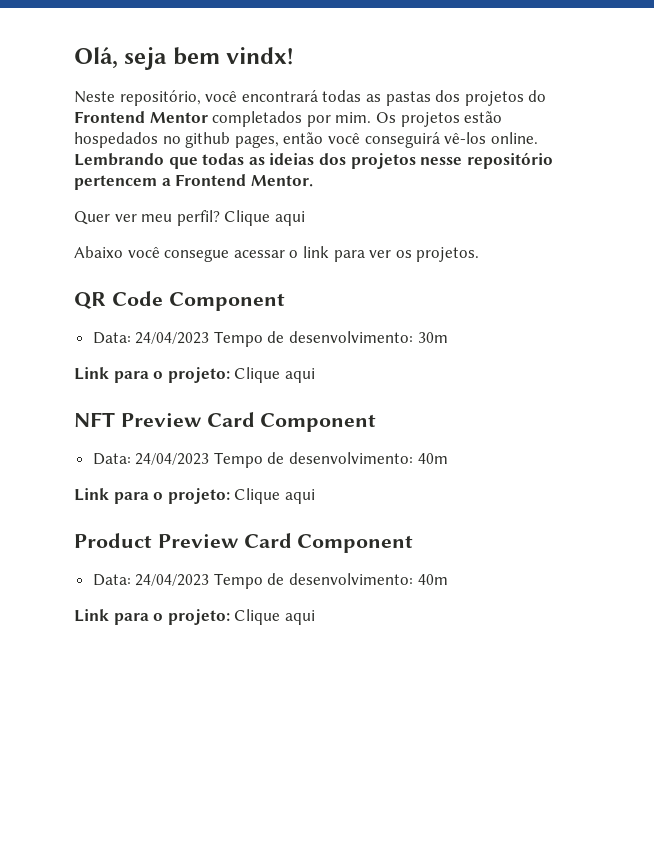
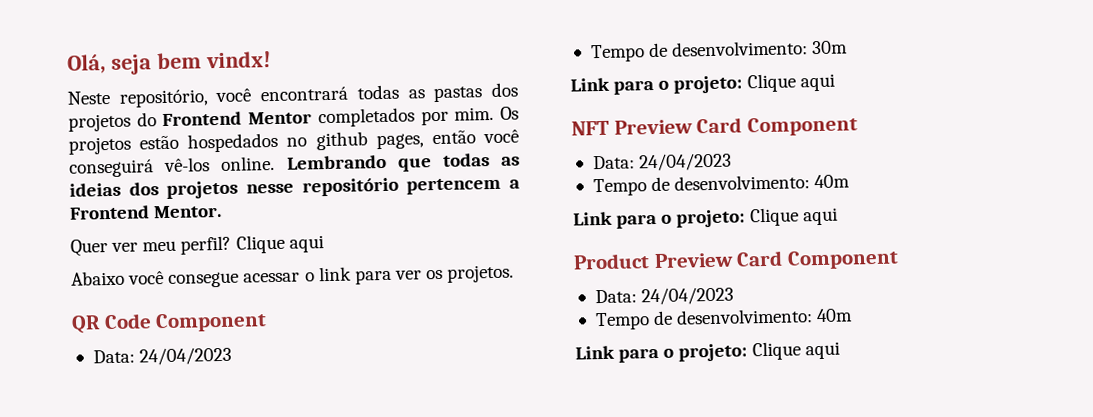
  QR Code Component
- Data: 24/04/2023 Tempo de desenvolvimento: 30m
+ Data: 24/04/2023
+ Tempo de desenvolvimento: 30m
  NFT Preview Card Component
- Data: 24/04/2023 Tempo de desenvolvimento: 40m
+ Data: 24/04/2023
+ Tempo de desenvolvimento: 40m
  Product Preview Card Component
- Data: 24/04/2023 Tempo de desenvolvimento: 40m
+ Data: 24/04/2023
+ Tempo de desenvolvimento: 40m

